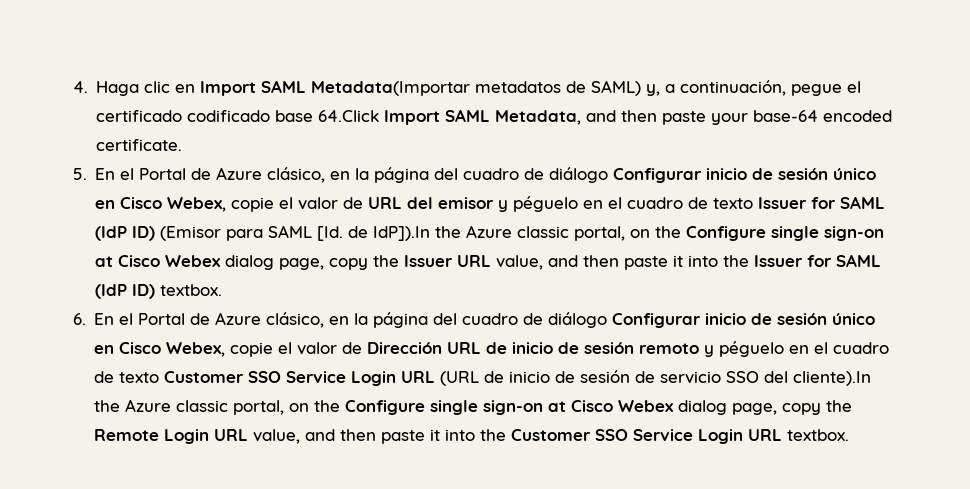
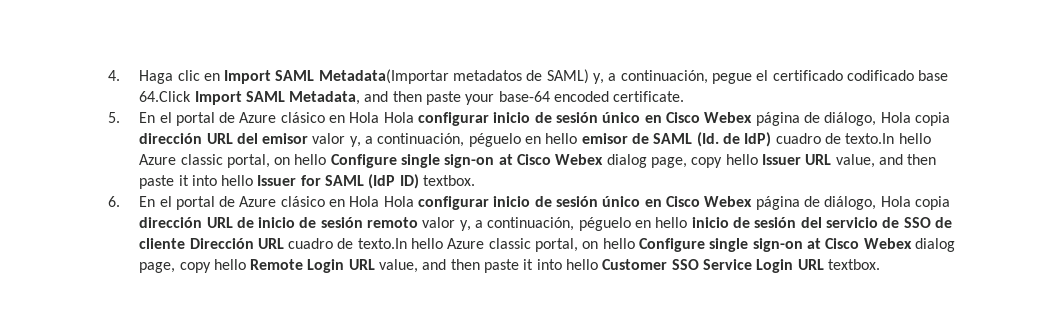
- 5. En el Portal de Azure clásico, en la página del cuadro de diálogo Configurar inicio de sesión único en Cisco Webex, copie el valor de URL del emisor y péguelo en el cuadro de texto Issuer for SAML (IdP ID) (Emisor para SAML [Id. de IdP]).In the Azure classic portal, on the Configure single sign-on at Cisco Webex dialog page, copy the Issuer URL value, and then paste it into the Issuer for SAML (IdP ID) textbox.
+ 5. En el portal de Azure clásico en Hola Hola configurar inicio de sesión único en Cisco Webex página de diálogo, Hola copia dirección URL del emisor valor y, a continuación, péguelo en hello emisor de SAML (Id. de IdP) cuadro de texto.In hello Azure classic portal, on hello Configure single sign-on at Cisco Webex dialog page, copy hello Issuer URL value, and then paste it into hello Issuer for SAML (IdP ID) textbox.
- 6. En el Portal de Azure clásico, en la página del cuadro de diálogo Configurar inicio de sesión único en Cisco Webex, copie el valor de Dirección URL de inicio de sesión remoto y péguelo en el cuadro de texto Customer SSO Service Login URL (URL de inicio de sesión de servicio SSO del cliente).In the Azure classic portal, on the Configure single sign-on at Cisco Webex dialog page, copy the Remote Login URL value, and then paste it into the Customer SSO Service Login URL textbox.
+ 6. En el portal de Azure clásico en Hola Hola configurar inicio de sesión único en Cisco Webex página de diálogo, Hola copia dirección URL de inicio de sesión remoto valor y, a continuación, péguelo en hello inicio de sesión del servicio de SSO de cliente Dirección URL cuadro de texto.In hello Azure classic portal, on hello Configure single sign-on at Cisco Webex dialog page, copy hello Remote Login URL value, and then paste it into hello Customer SSO Service Login URL textbox.

